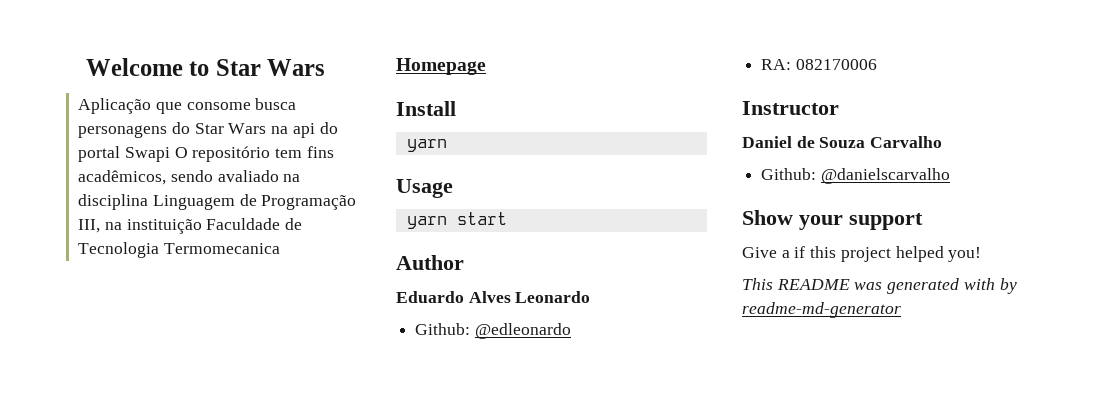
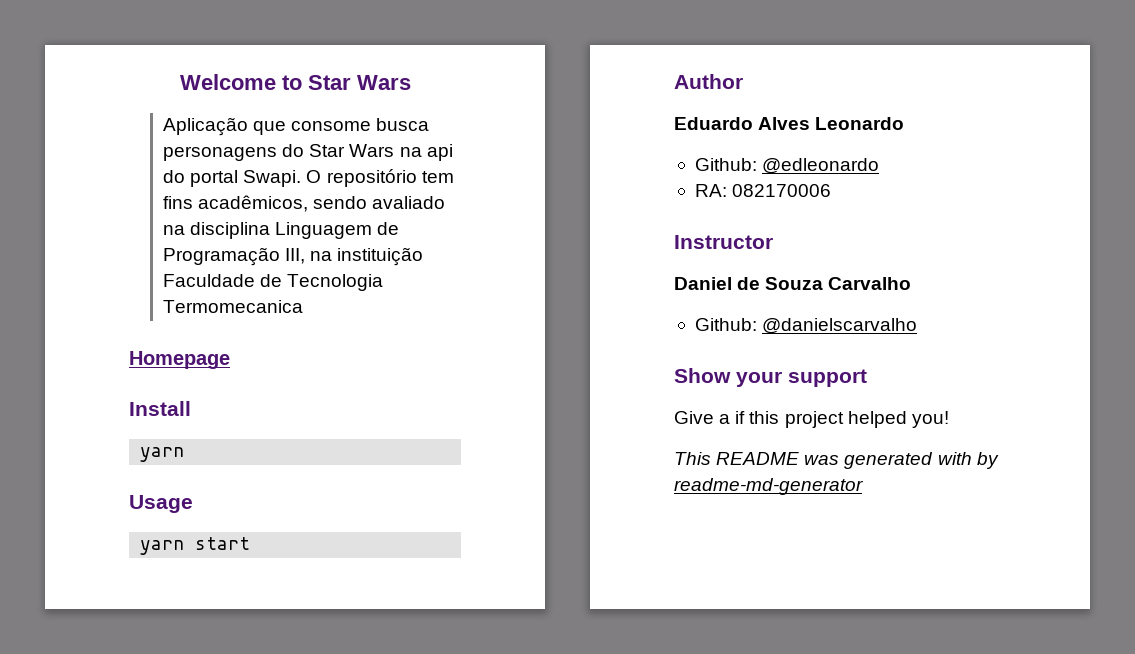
- Aplicação que consome busca personagens do Star Wars na api do portal Swapi O repositório tem fins acadêmicos, sendo avaliado na disciplina Linguagem de Programação III, na instituição Faculdade de Tecnologia Termomecanica
+ Aplicação que consome busca personagens do Star Wars na api do portal Swapi. O repositório tem fins acadêmicos, sendo avaliado na disciplina Linguagem de Programação III, na instituição Faculdade de Tecnologia Termomecanica

